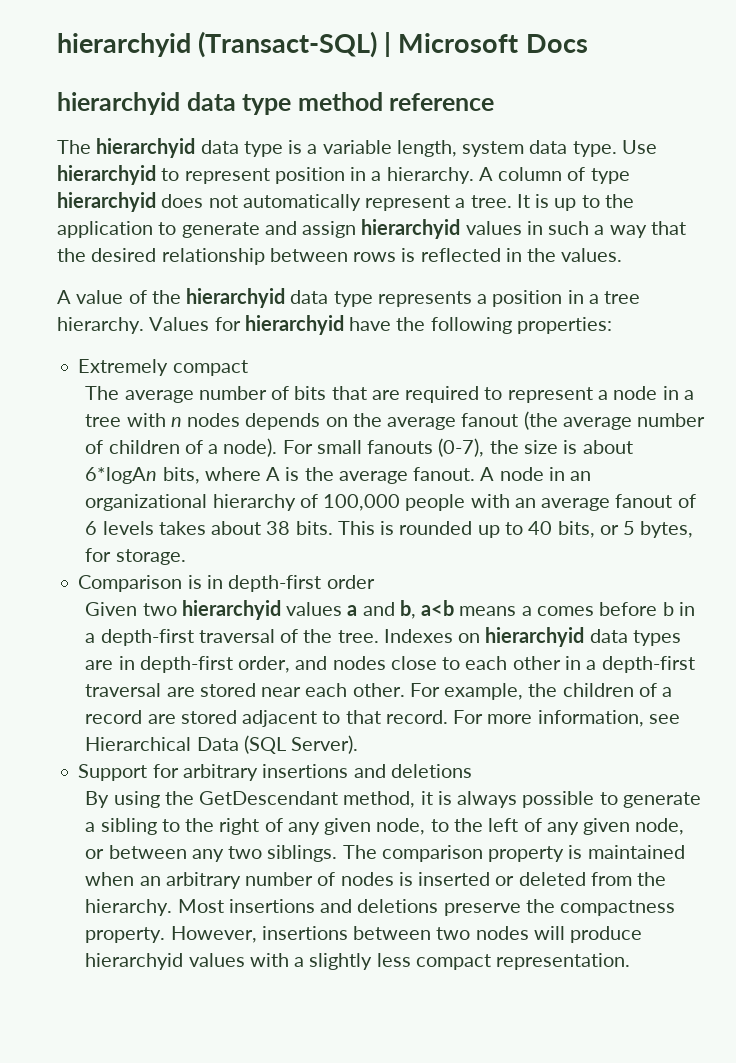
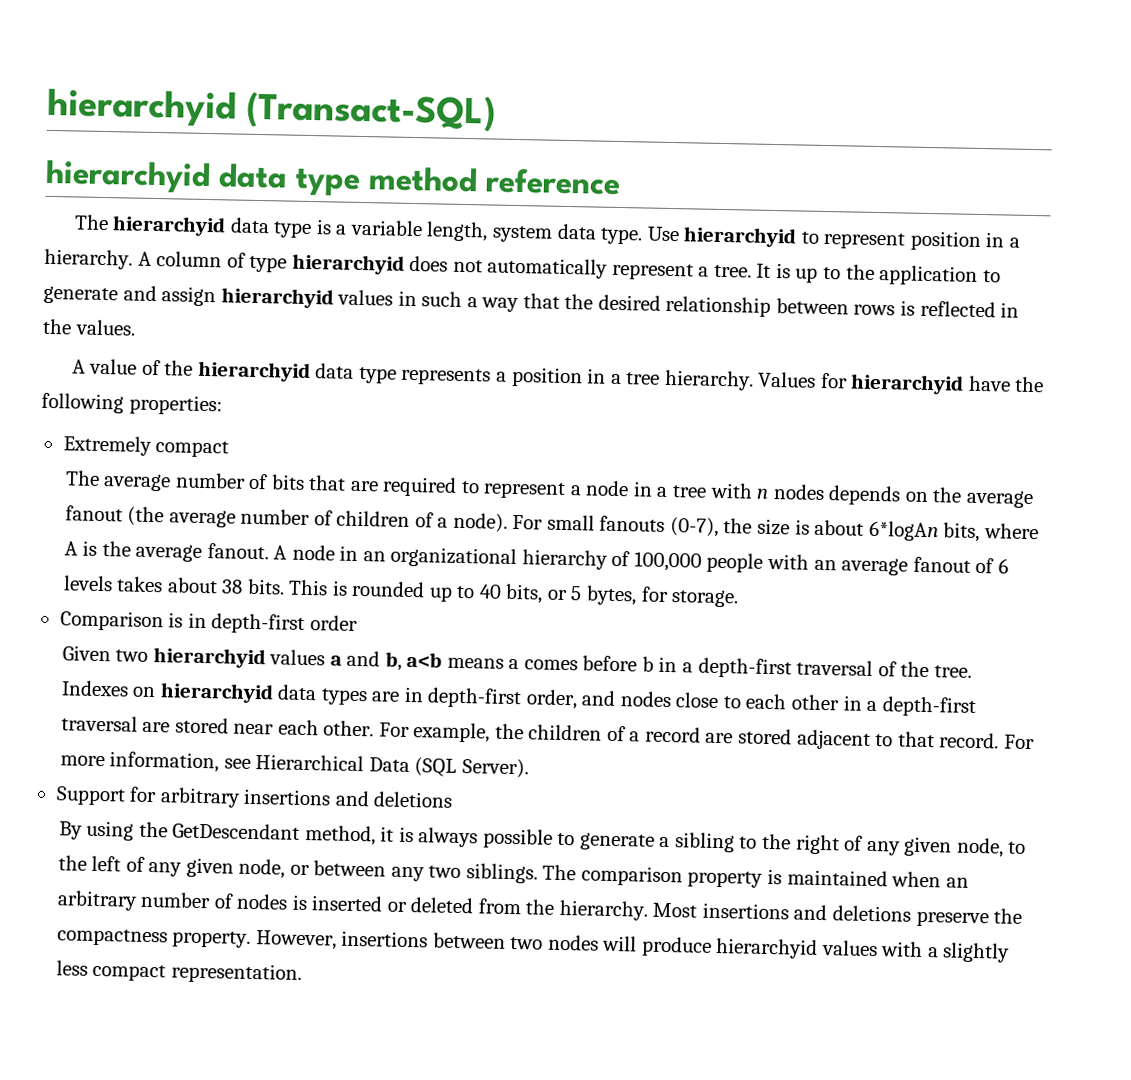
- hierarchyid (Transact-SQL) | Microsoft Docs
+ hierarchyid (Transact-SQL)

